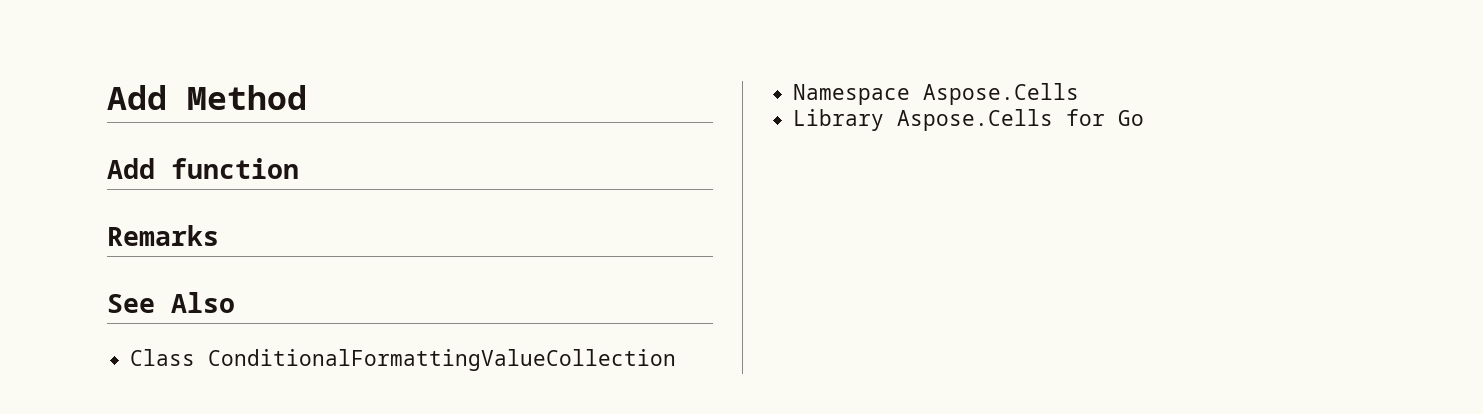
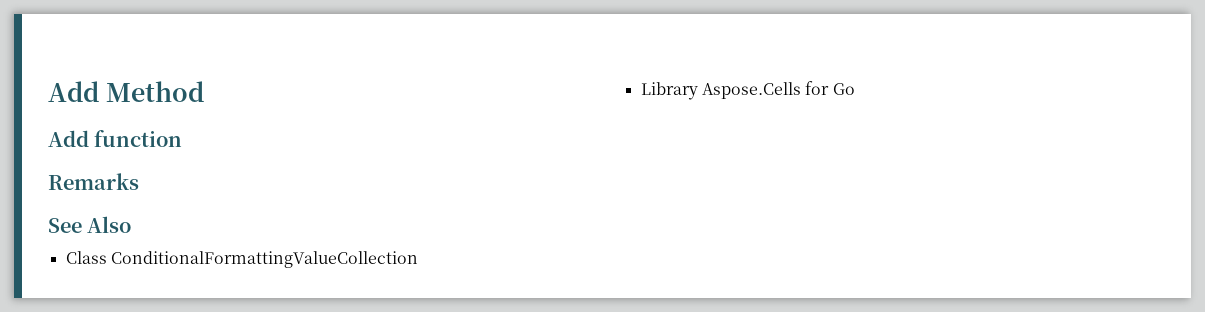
- Namespace Aspose.Cells

